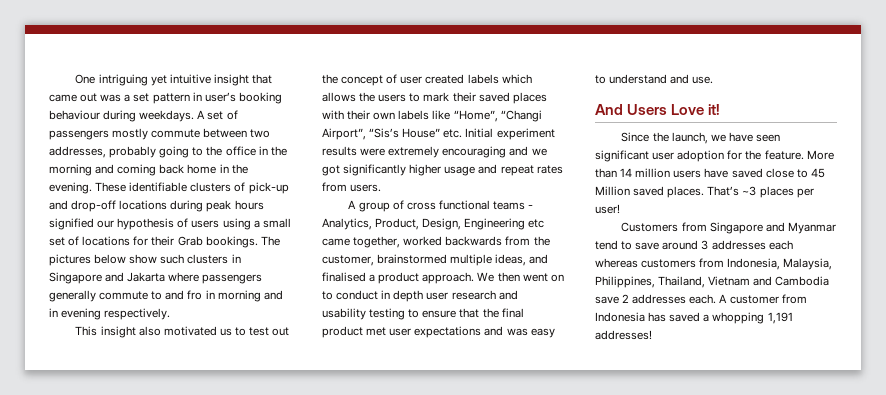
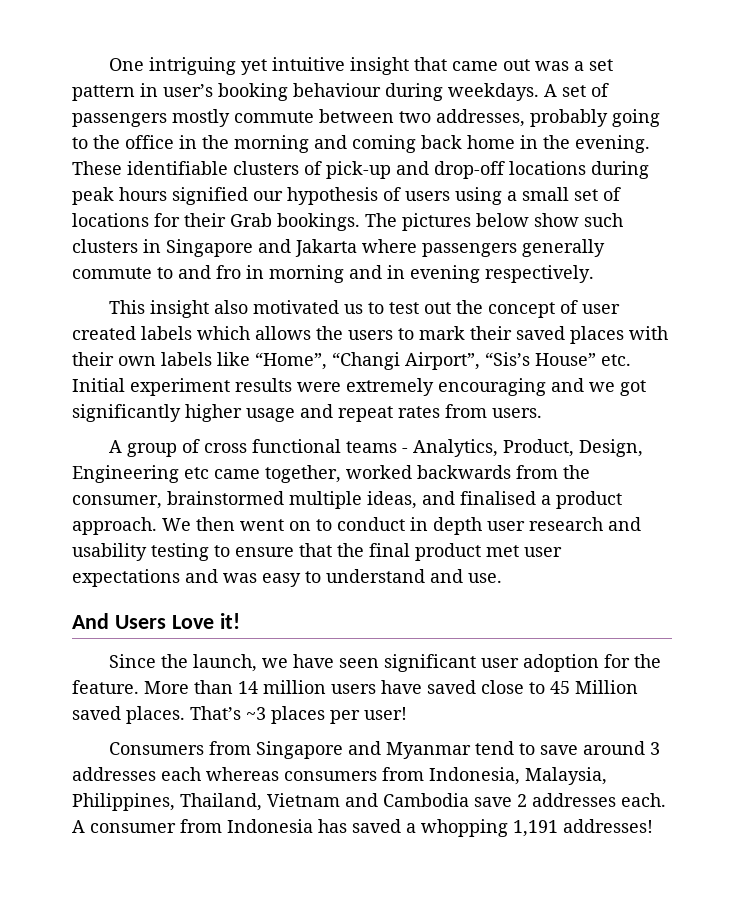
- A group of cross functional teams - Analytics, Product, Design, Engineering etc came together, worked backwards from the customer, brainstormed multiple ideas, and finalised a product approach.
+ A group of cross functional teams - Analytics, Product, Design, Engineering etc came together, worked backwards from the consumer, brainstormed multiple ideas, and finalised a product approach.
- Customers from Singapore and Myanmar tend to save around 3 addresses each whereas customers from Indonesia, Malaysia, Philippines, Thailand, Vietnam and Cambodia save 2 addresses each.
+ Consumers from Singapore and Myanmar tend to save around 3 addresses each whereas consumers from Indonesia, Malaysia, Philippines, Thailand, Vietnam and Cambodia save 2 addresses each.
- A customer from Indonesia has saved a whopping 1,191 addresses!
+ A consumer from Indonesia has saved a whopping 1,191 addresses!

